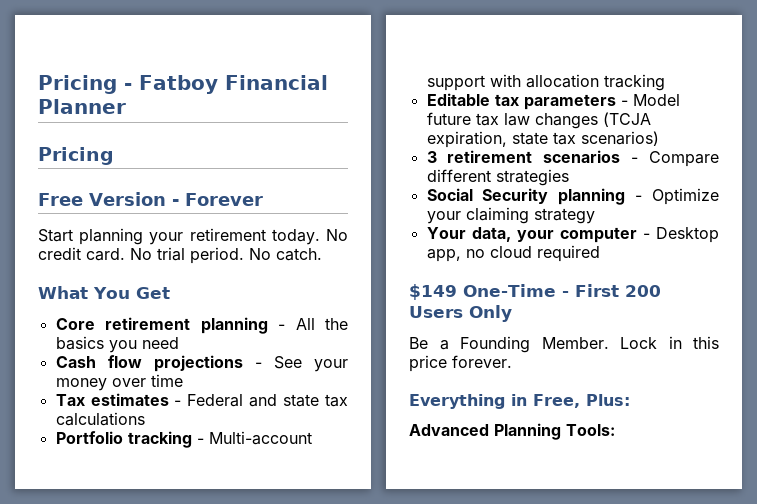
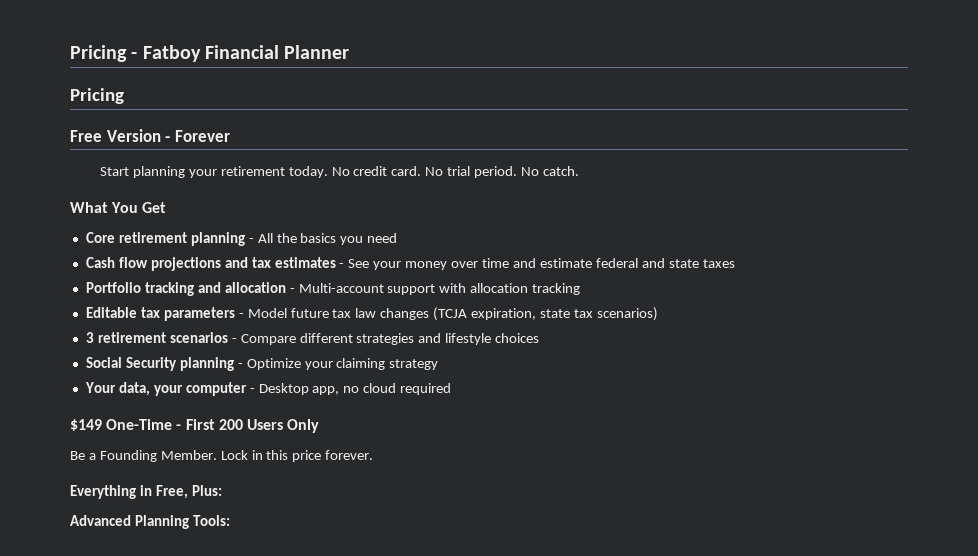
- Cash flow projections - See your money over time
- Tax estimates - Federal and state tax calculations
+ Cash flow projections and tax estimates - See your money over time and estimate federal and state taxes
- Portfolio tracking - Multi-account support with allocation tracking
+ Portfolio tracking and allocation - Multi-account support with allocation tracking
- 3 retirement scenarios - Compare different strategies
+ 3 retirement scenarios - Compare different strategies and lifestyle choices

